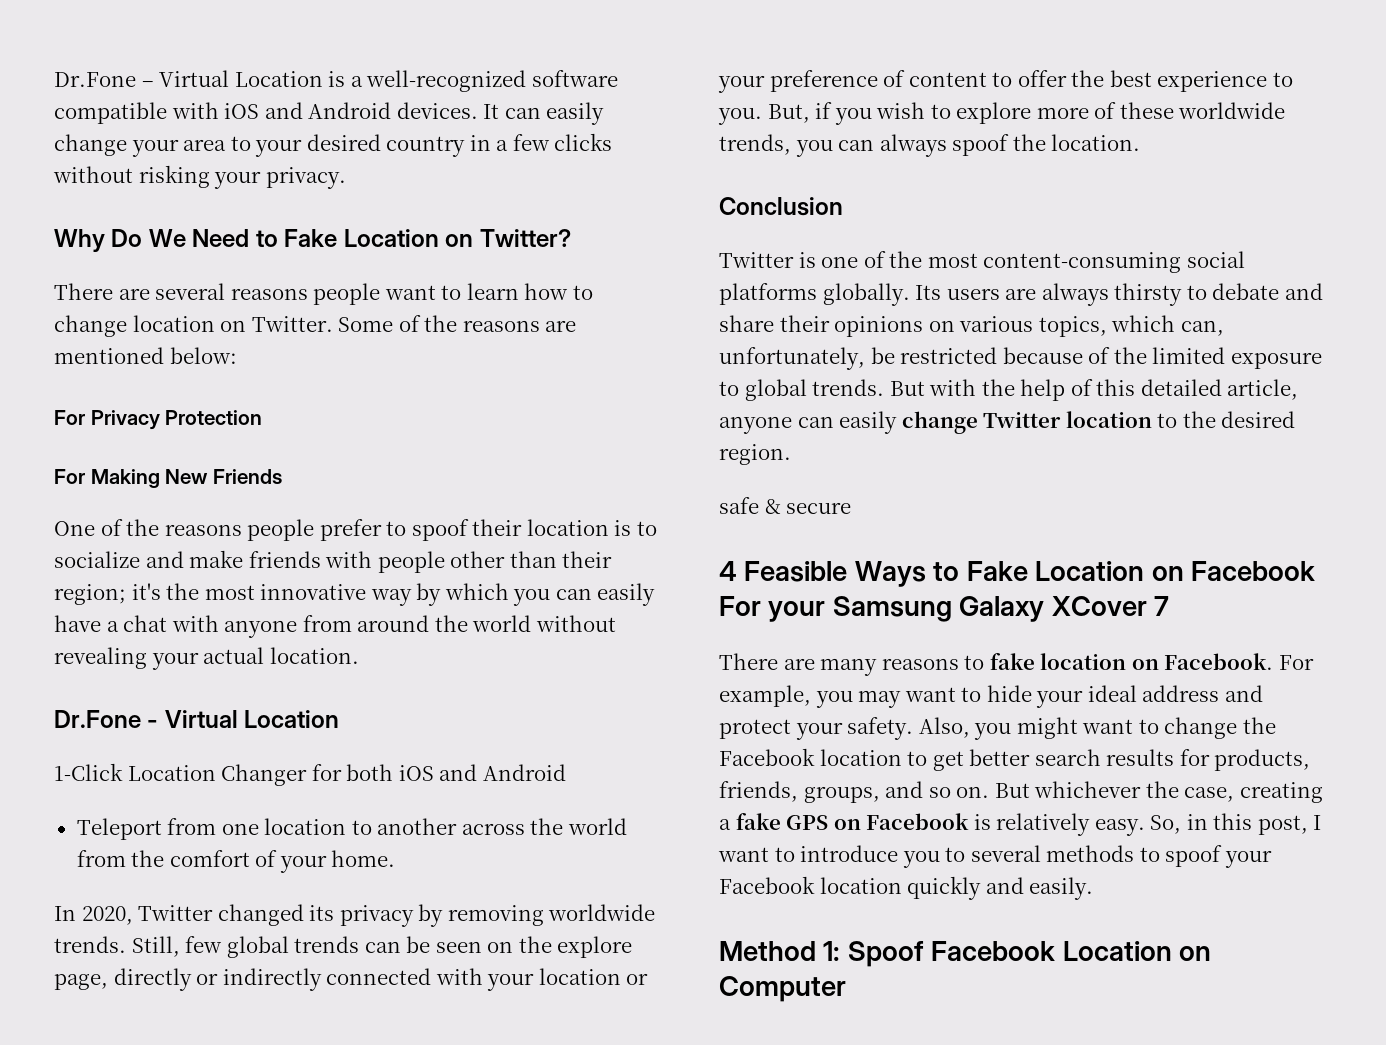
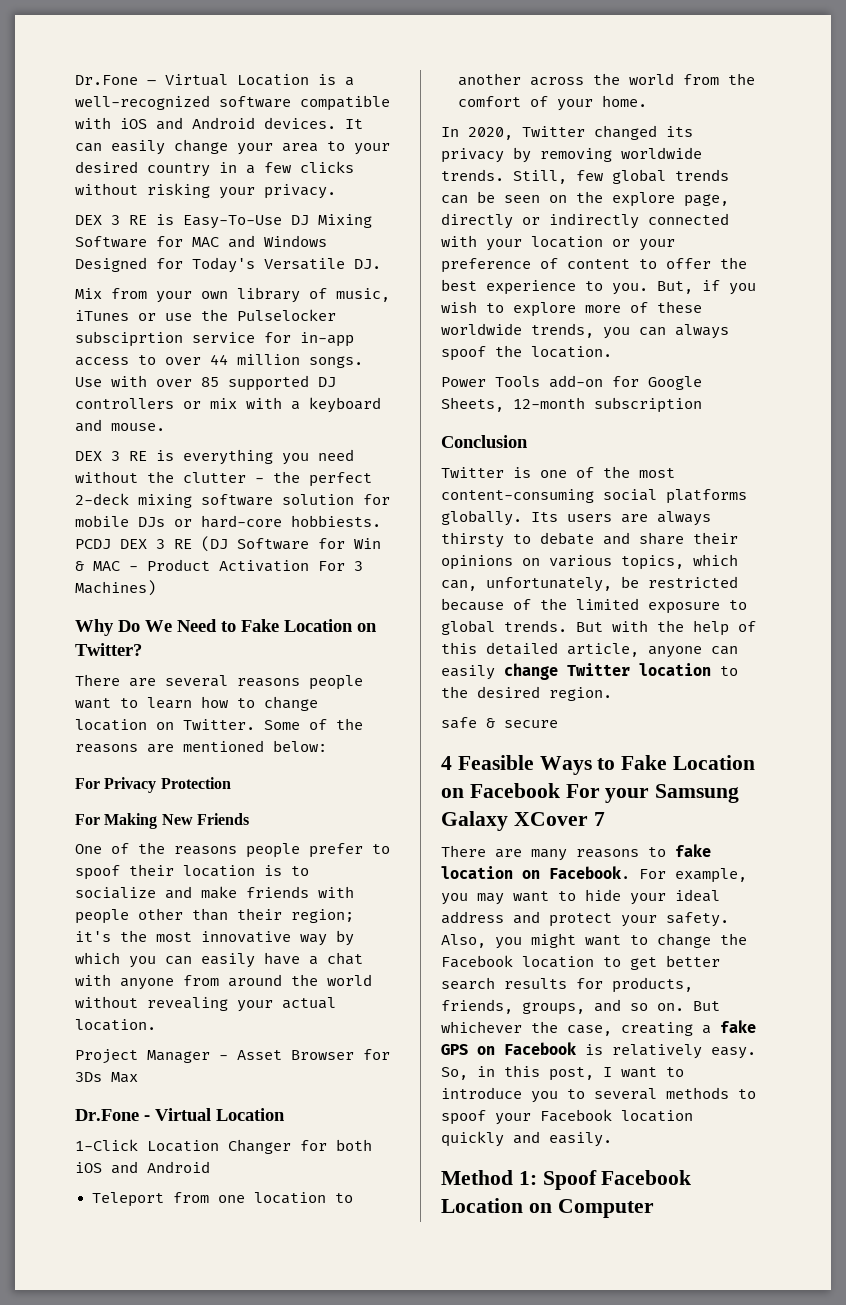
+ DEX 3 RE is Easy-To-Use DJ Mixing Software for MAC and Windows Designed for Today's Versatile DJ.
+ Mix from your own library of music, iTunes or use the Pulselocker subsciprtion service for in-app access to over 44 million songs. Use with over 85 supported DJ controllers or mix with a keyboard and mouse.
+ DEX 3 RE is everything you need without the clutter - the perfect 2-deck mixing software solution for mobile DJs or hard-core hobbiests. PCDJ DEX 3 RE (DJ Software for Win & MAC - Product Activation For 3 Machines)
+ Project Manager - Asset Browser for 3Ds Max
+ Power Tools add-on for Google Sheets, 12-month subscription

